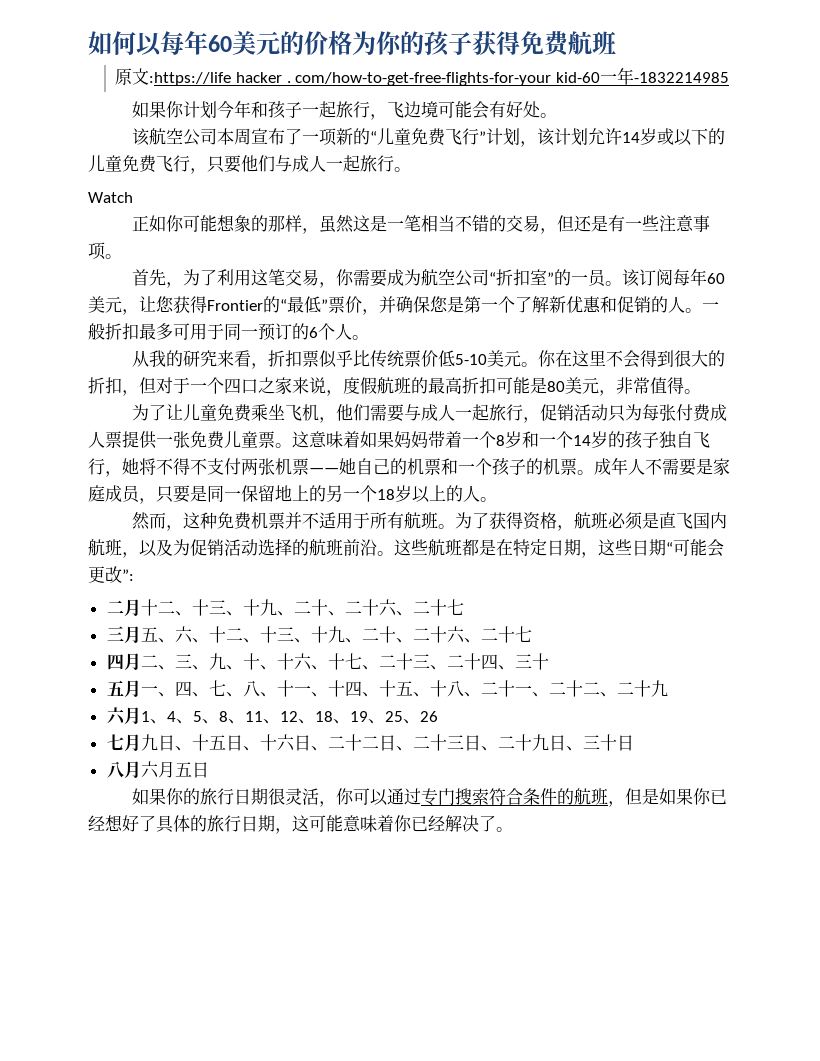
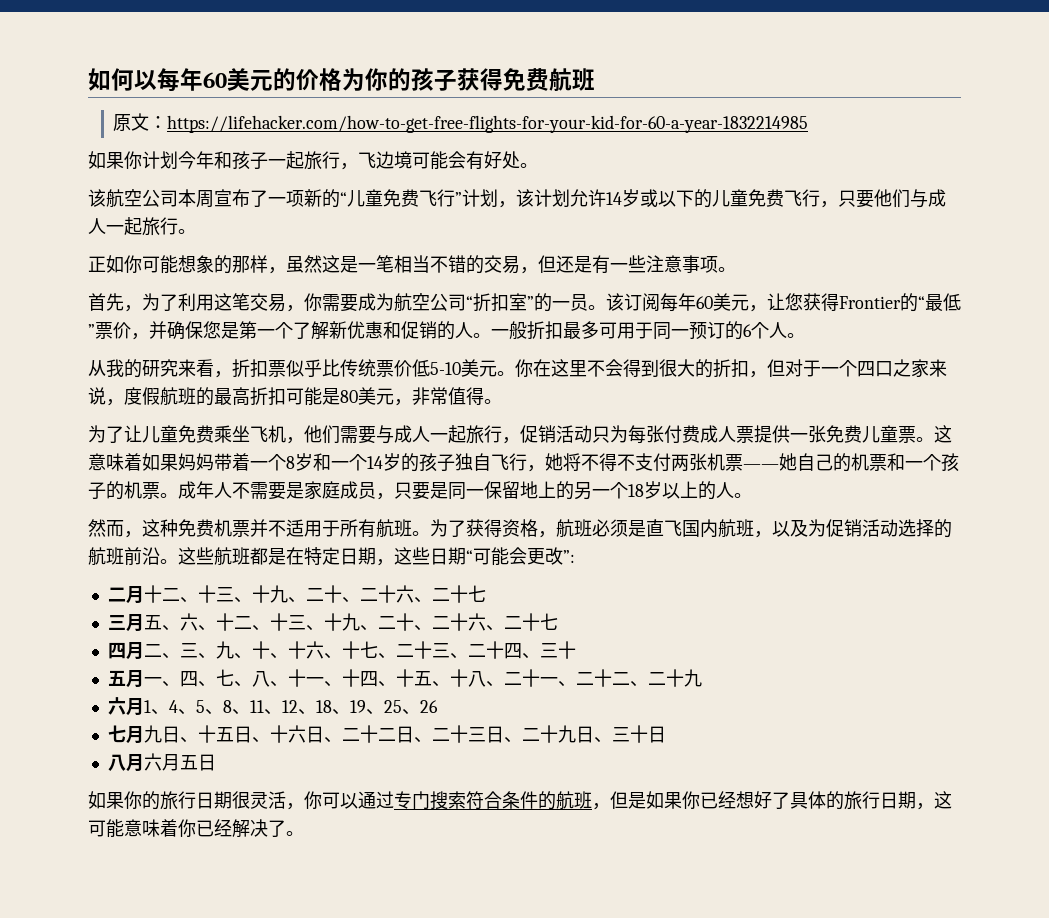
- 原文:https://life hacker . com/how-to-get-free-flights-for-your kid-60一年-1832214985
+ 原文：https://lifehacker.com/how-to-get-free-flights-for-your-kid-for-60-a-year-1832214985
- Watch

